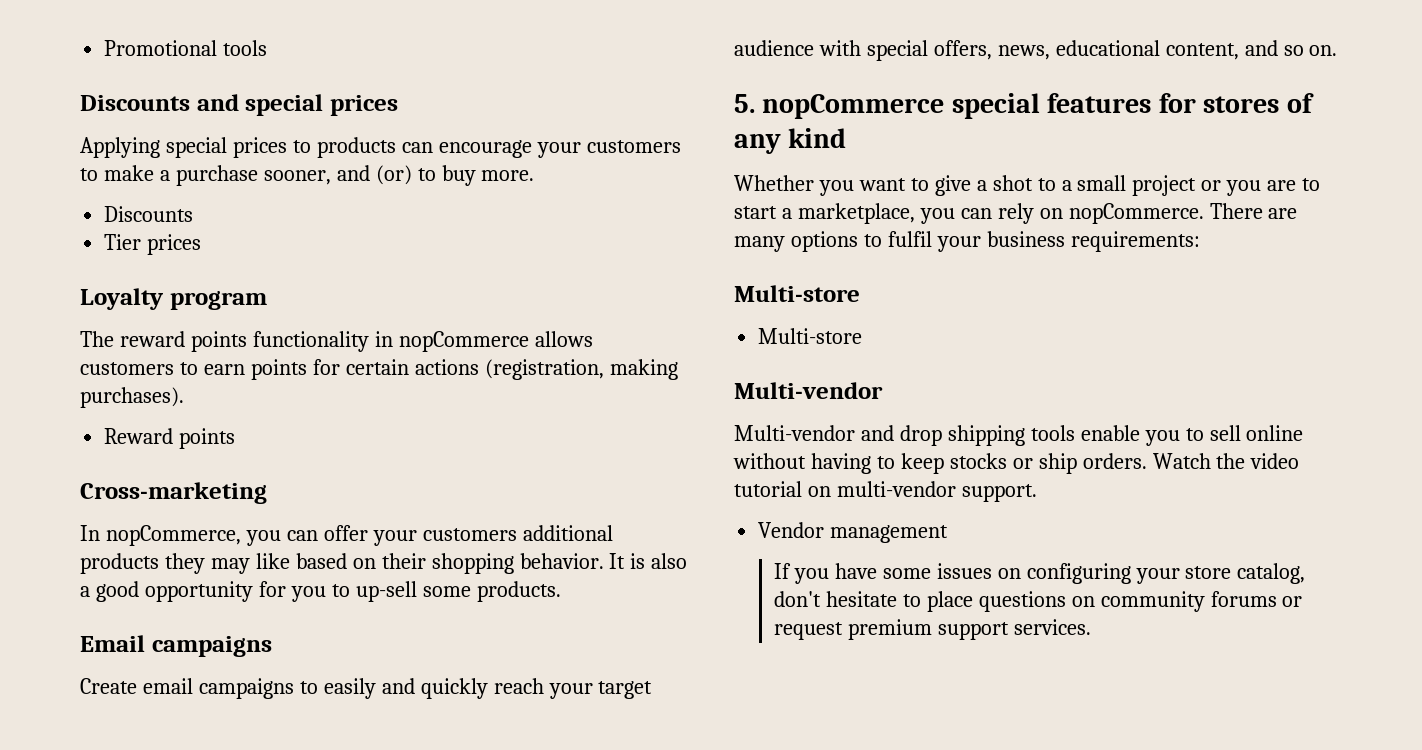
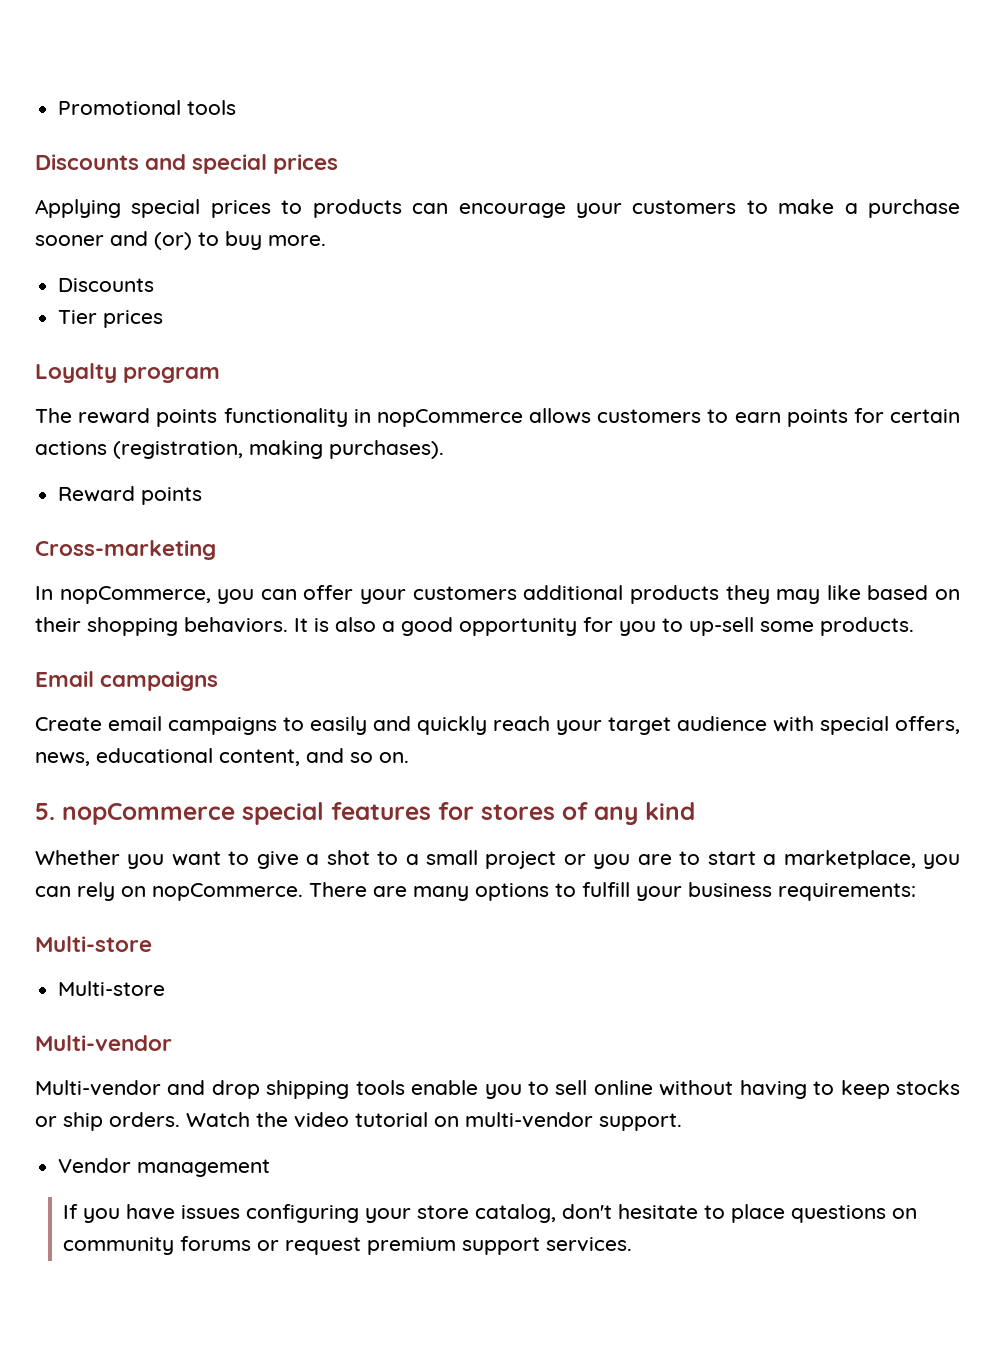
- Applying special prices to products can encourage your customers to make a purchase sooner, and (or) to buy more.
+ Applying special prices to products can encourage your customers to make a purchase sooner and (or) to buy more.
- In nopCommerce, you can offer your customers additional products they may like based on their shopping behavior.
+ In nopCommerce, you can offer your customers additional products they may like based on their shopping behaviors.
- There are many options to fulfil your business requirements:
+ There are many options to fulfill your business requirements:
- If you have some issues on configuring your store catalog, don't hesitate to place questions on community forums or request premium support services.
+ If you have issues configuring your store catalog, don't hesitate to place questions on community forums or request premium support services.

